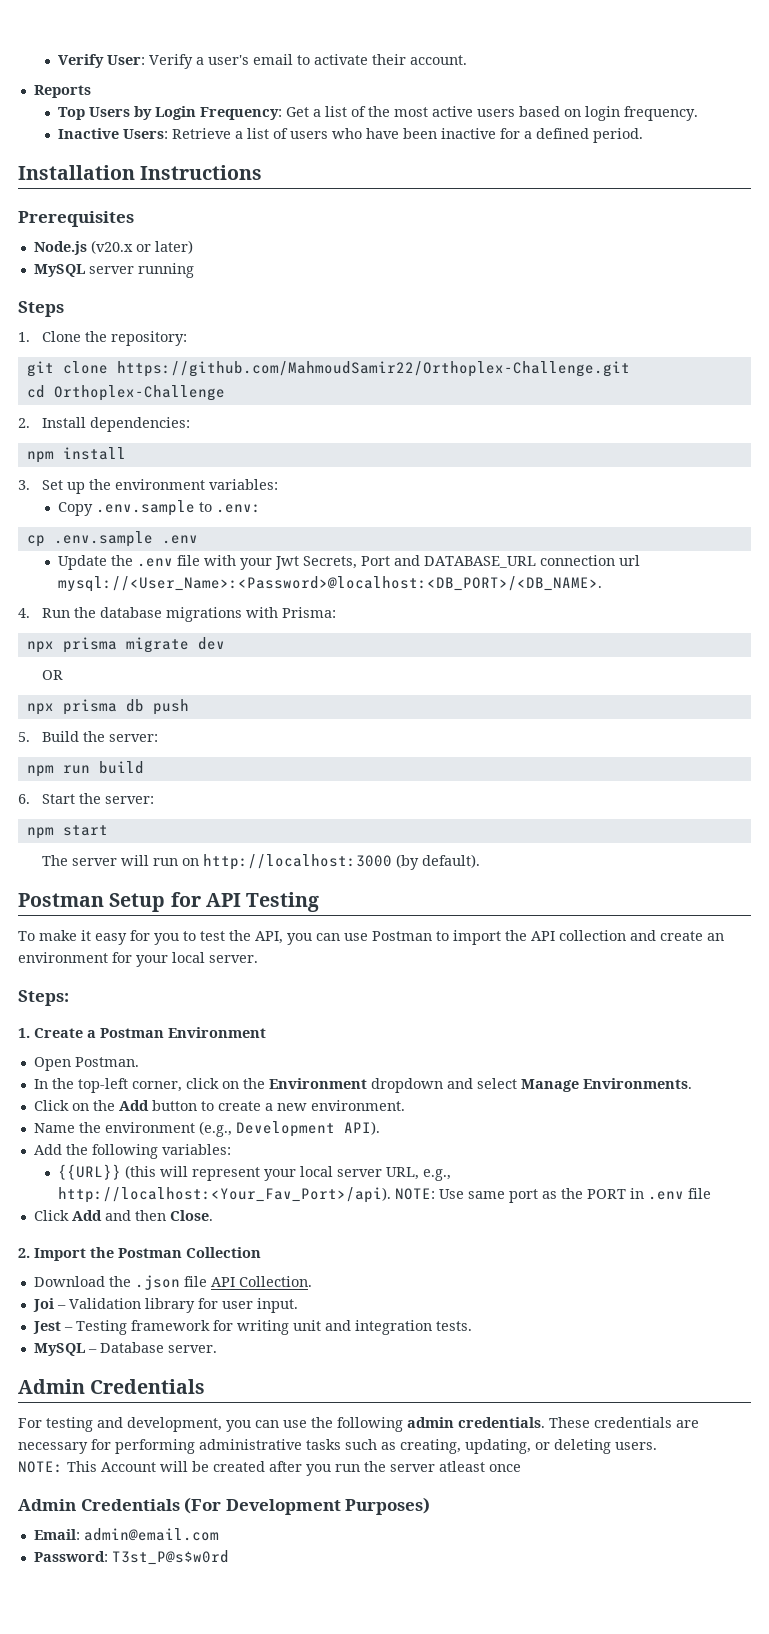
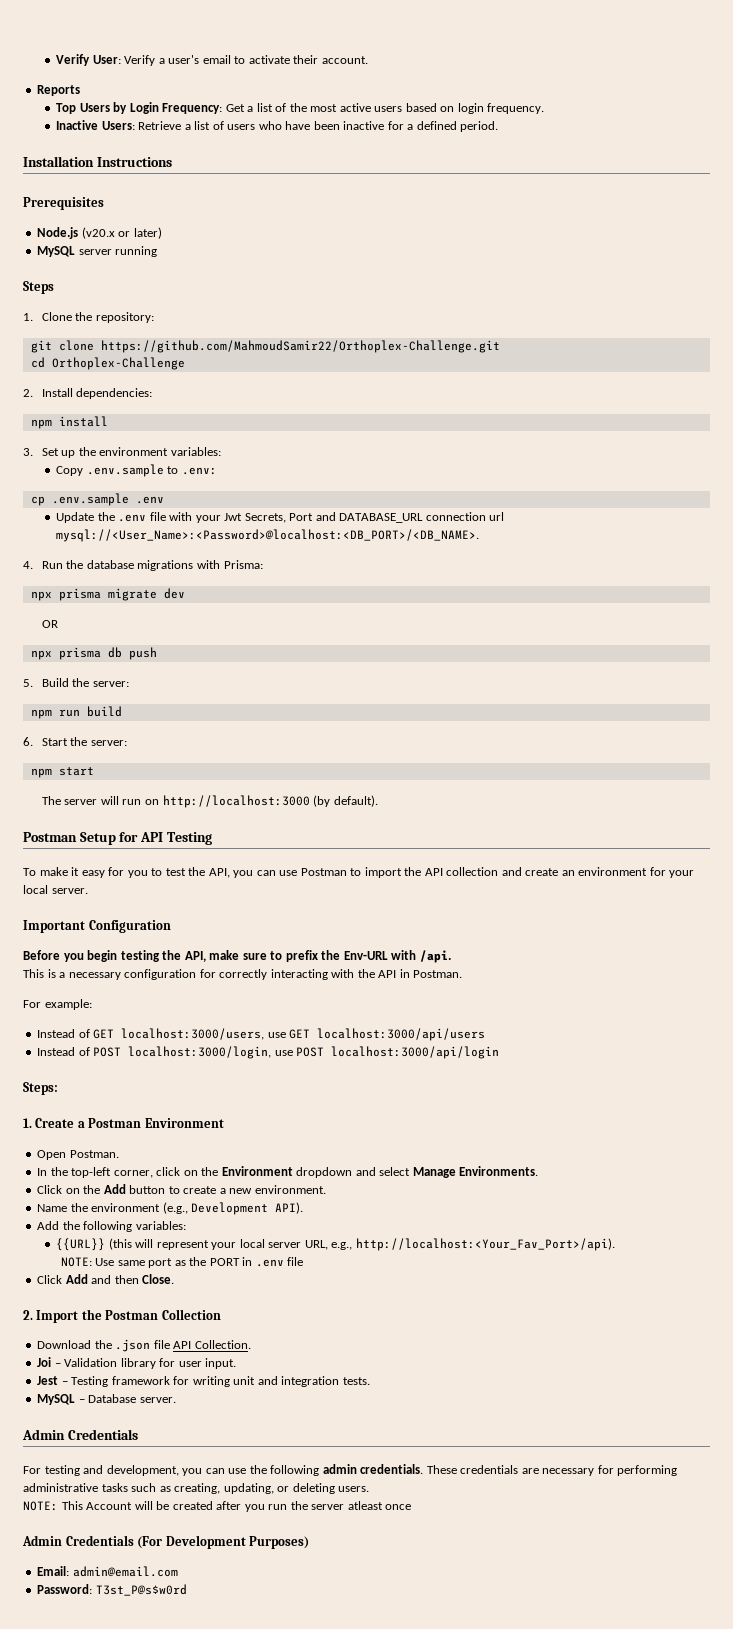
+ Important Configuration
+ Before you begin testing the API, make sure to prefix the Env-URL with /api.
+ This is a necessary configuration for correctly interacting with the API in Postman.
+ For example:
+ Instead of GET localhost:3000/users, use GET localhost:3000/api/users
+ Instead of POST localhost:3000/login, use POST localhost:3000/api/login
- {{URL}} (this will represent your local server URL, e.g., http://localhost:<Your_Fav_Port>/api). NOTE: Use same port as the PORT in .env file
+ {{URL}} (this will represent your local server URL, e.g., http://localhost:<Your_Fav_Port>/api).
+ NOTE: Use same port as the PORT in .env file

